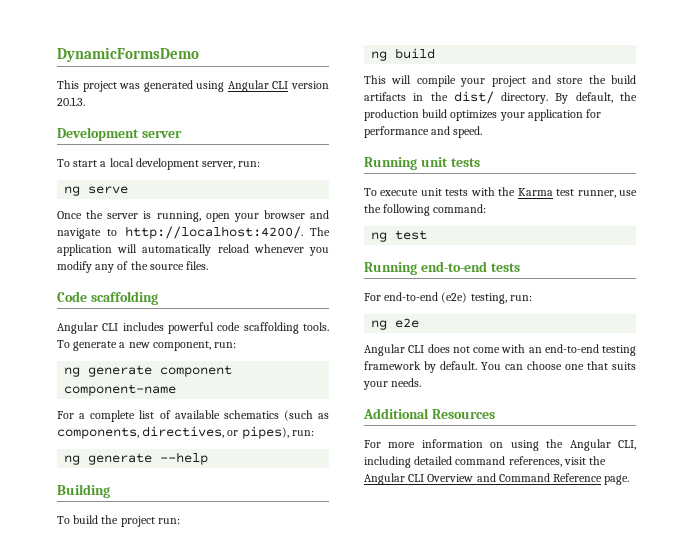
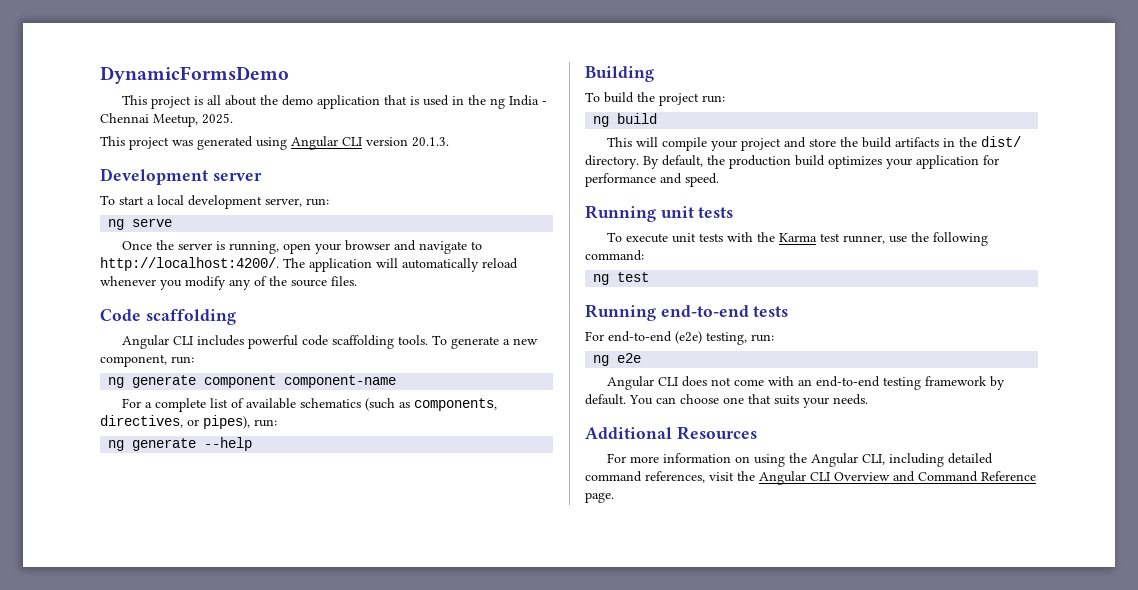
+ This project is all about the demo application that is used in the ng India - Chennai Meetup, 2025.

